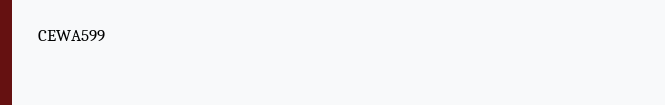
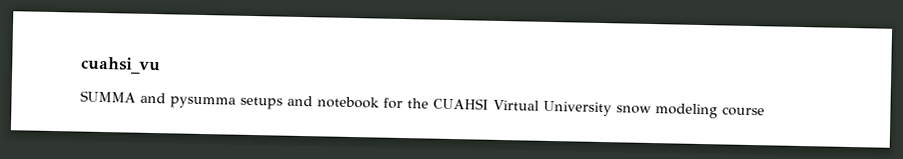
- CEWA599
+ cuahsi_vu
+ SUMMA and pysumma setups and notebook for the CUAHSI Virtual University snow modeling course

